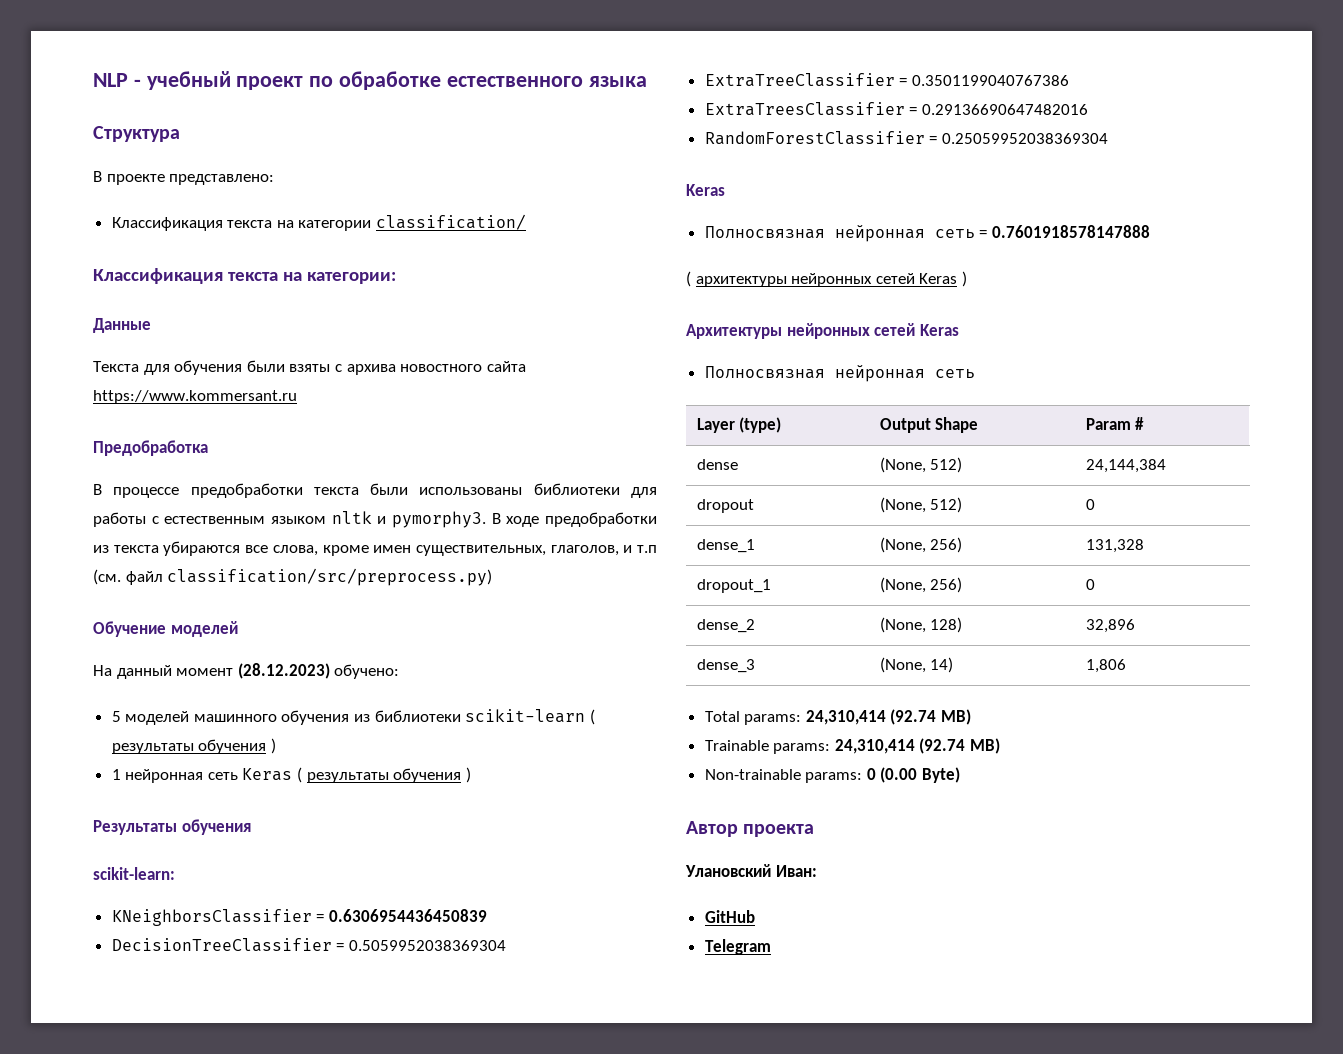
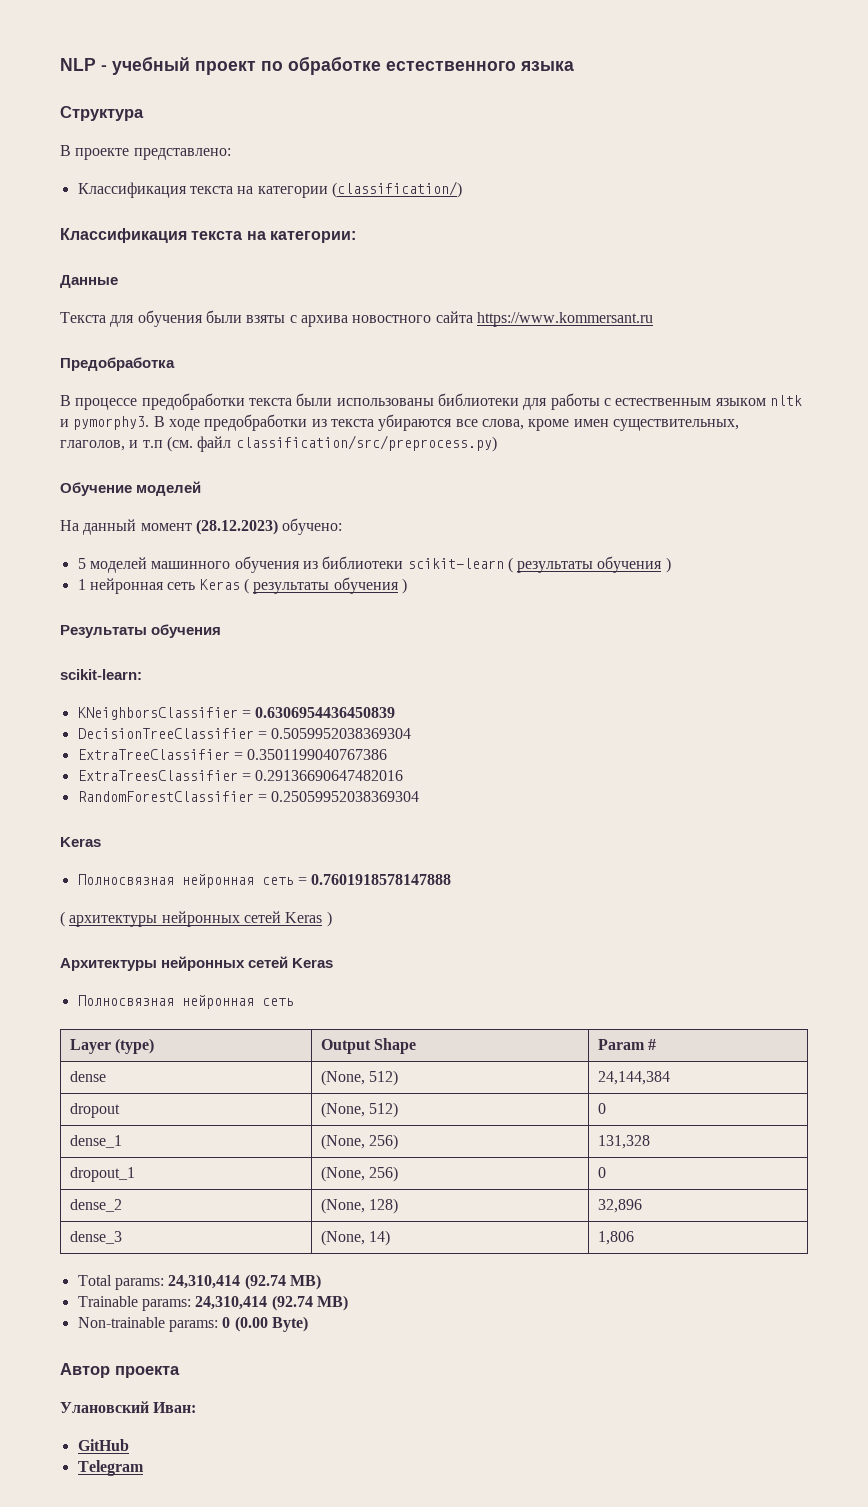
- Классификация текста на категории classification/
+ Классификация текста на категории (classification/)

